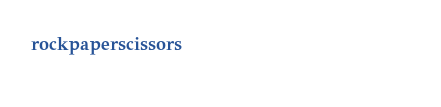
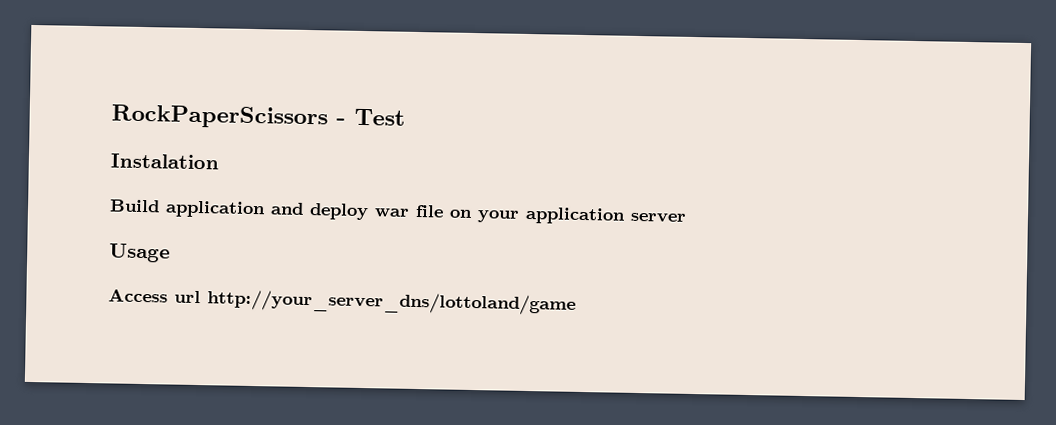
- rockpaperscissors
+ RockPaperScissors - Test
+ Instalation
+ Build application and deploy war file on your application server
+ Usage
+ Access url http://your_server_dns/lottoland/game

